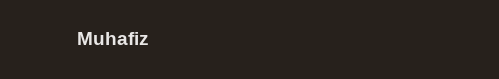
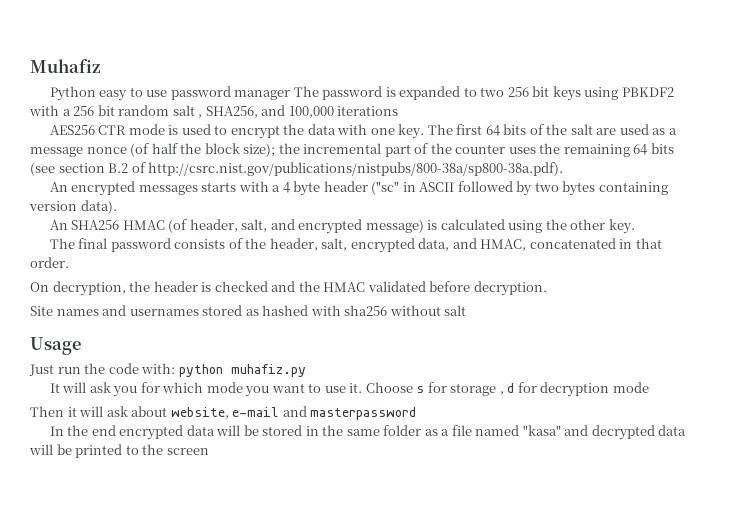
+ Python easy to use password manager The password is expanded to two 256 bit keys using PBKDF2 with a 256 bit random salt , SHA256, and 100,000 iterations
+ AES256 CTR mode is used to encrypt the data with one key. The first 64 bits of the salt are used as a message nonce (of half the block size); the incremental part of the counter uses the remaining 64 bits (see section B.2 of http://csrc.nist.gov/publications/nistpubs/800-38a/sp800-38a.pdf).
+ An encrypted messages starts with a 4 byte header ("sc" in ASCII followed by two bytes containing version data).
+ An SHA256 HMAC (of header, salt, and encrypted message) is calculated using the other key.
+ The final password consists of the header, salt, encrypted data, and HMAC, concatenated in that order.
+ On decryption, the header is checked and the HMAC validated before decryption.
+ Site names and usernames stored as hashed with sha256 without salt
+ Usage
+ Just run the code with: python muhafiz.py
+ It will ask you for which mode you want to use it. Choose s for storage , d for decryption mode
+ Then it will ask about website, e-mail and masterpassword
+ In the end encrypted data will be stored in the same folder as a file named "kasa" and decrypted data will be printed to the screen

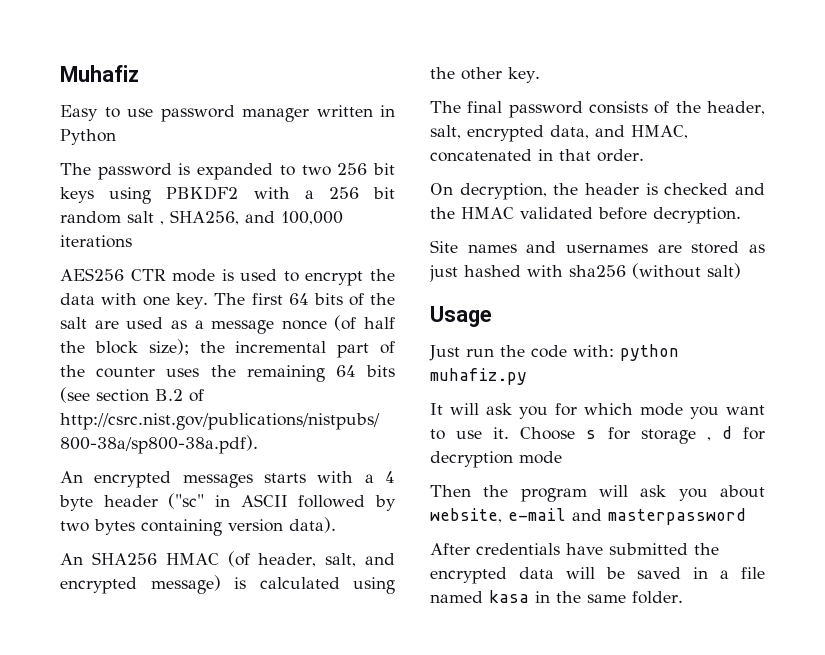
- Python easy to use password manager The password is expanded to two 256 bit keys using PBKDF2 with a 256 bit random salt , SHA256, and 100,000 iterations
+ Easy to use password manager written in Python
+ The password is expanded to two 256 bit keys using PBKDF2 with a 256 bit random salt , SHA256, and 100,000 iterations
- Site names and usernames stored as hashed with sha256 without salt
+ Site names and usernames are stored as just hashed with sha256 (without salt)
- Then it will ask about website, e-mail and masterpassword
+ Then the program will ask you about website, e-mail and masterpassword
- In the end encrypted data will be stored in the same folder as a file named "kasa" and decrypted data will be printed to the screen
+ After credentials have submitted the encrypted data will be saved in a file named kasa in the same folder.

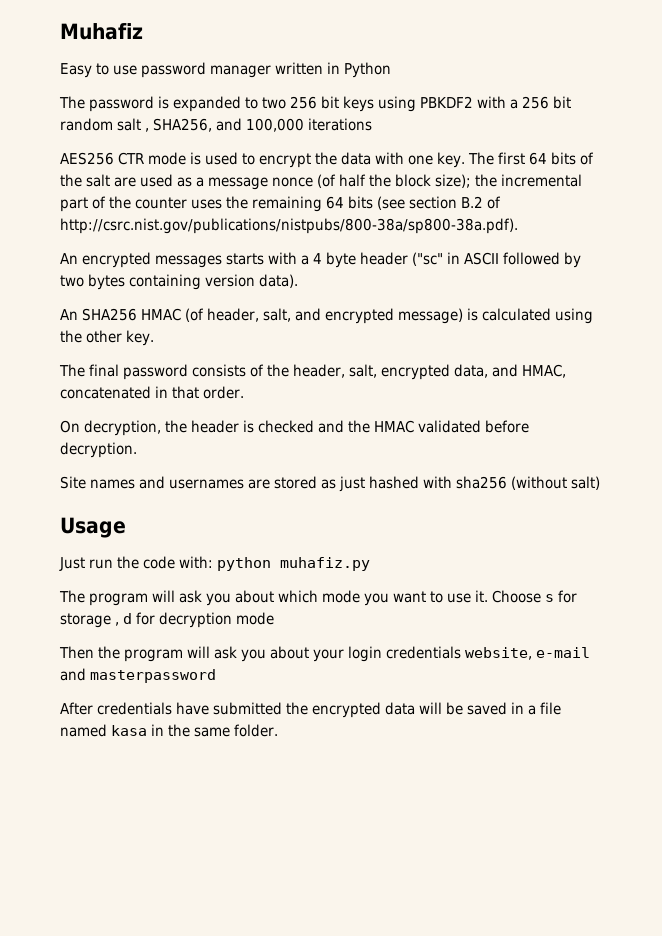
- It will ask you for which mode you want to use it.
+ The program will ask you about which mode you want to use it.
- Then the program will ask you about website, e-mail and masterpassword
+ Then the program will ask you about your login credentials website, e-mail and masterpassword

